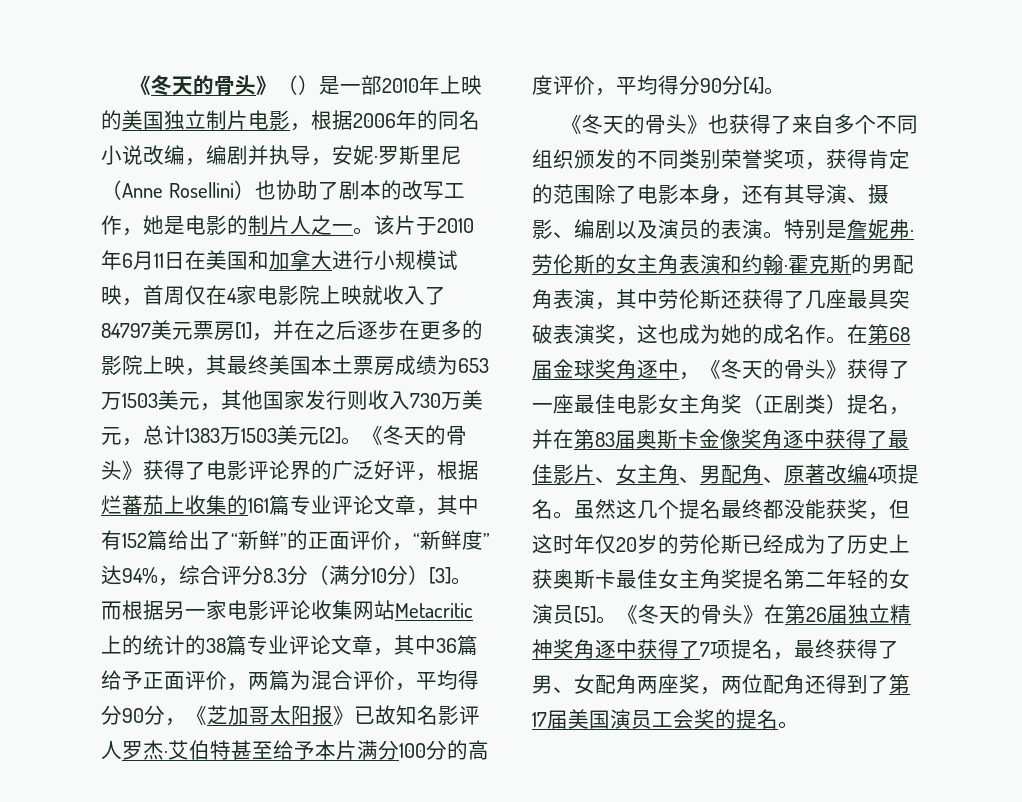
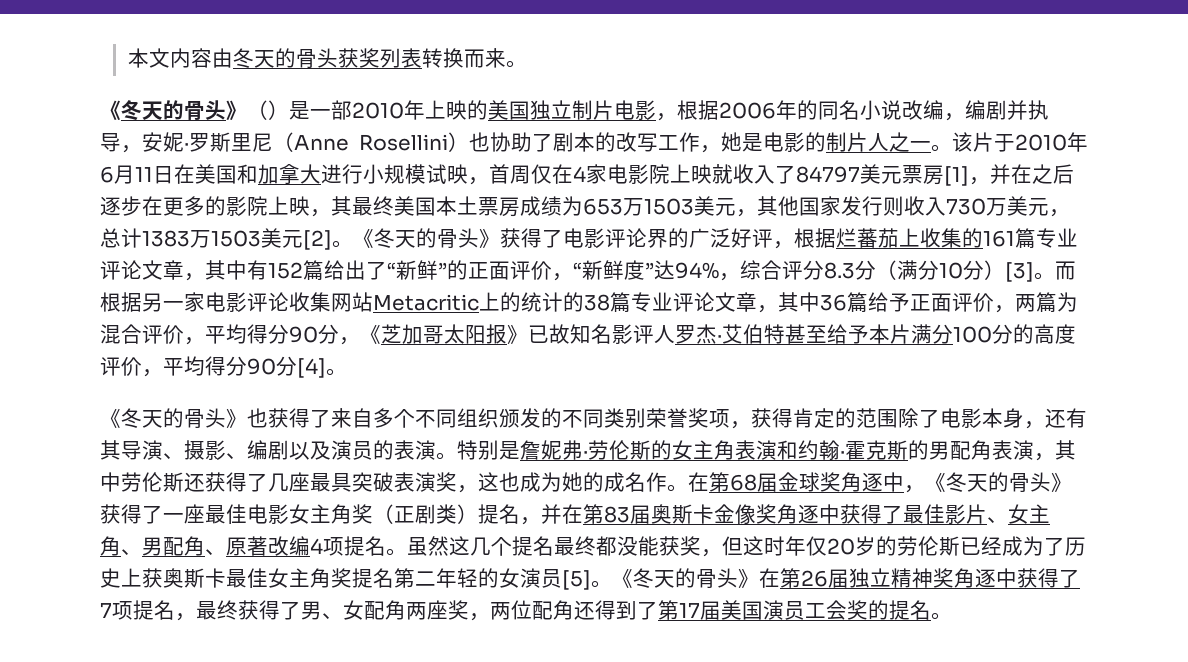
+ 本文内容由冬天的骨头获奖列表转换而来。

